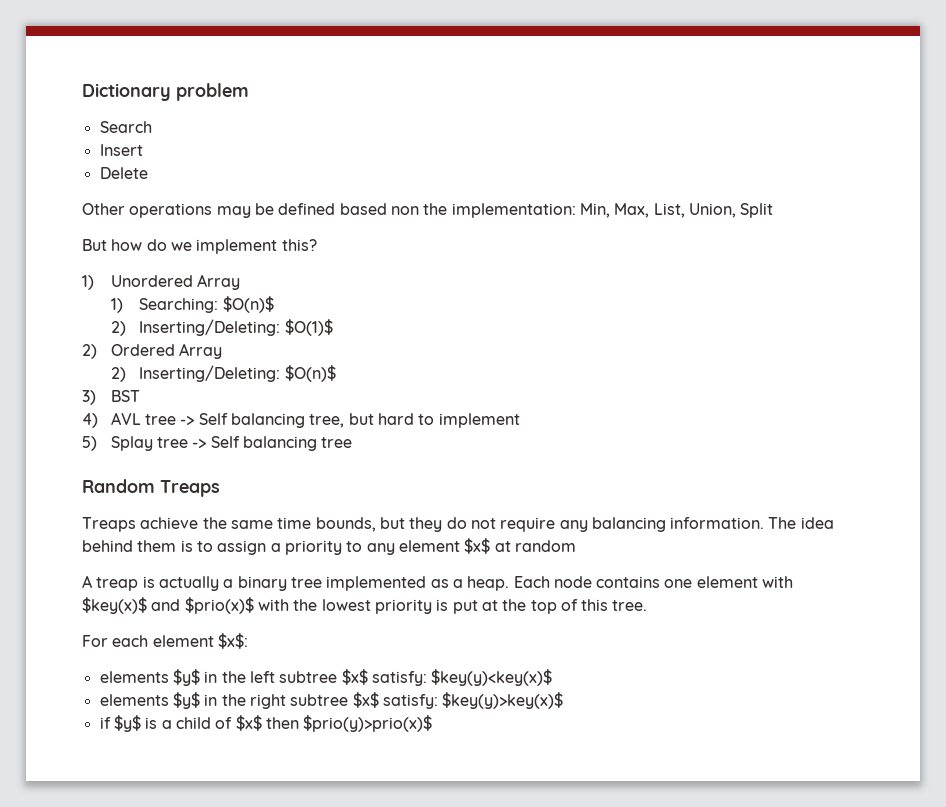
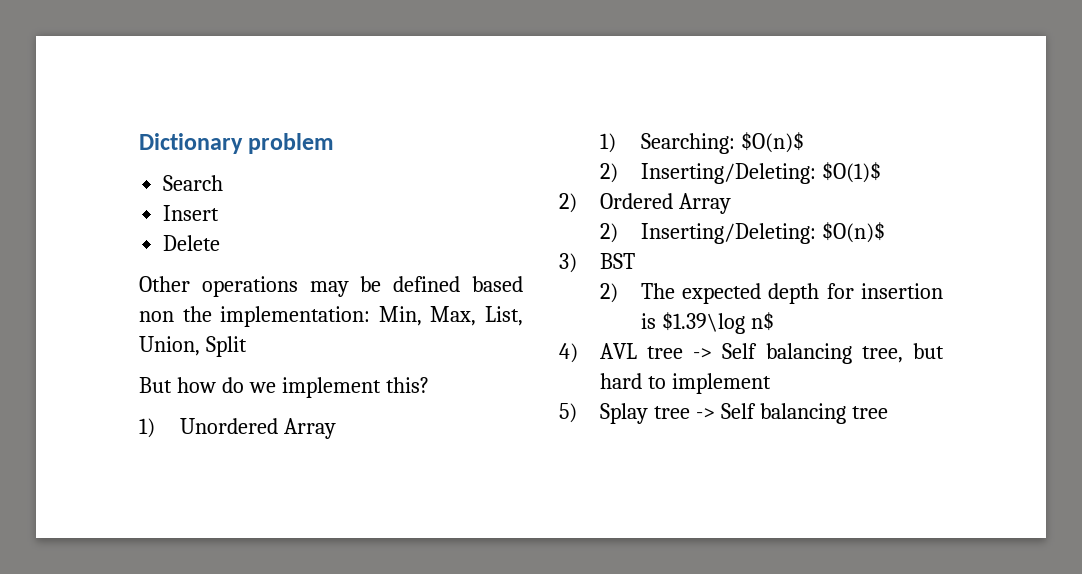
+ 2) The expected depth for insertion is $1.39\log n$
- Random Treaps
- Treaps achieve the same time bounds, but they do not require any balancing information. The idea behind them is to assign a priority to any element $x$ at random
- A treap is actually a binary tree implemented as a heap. Each node contains one element with $key(x)$ and $prio(x)$ with the lowest priority is put at the top of this tree.
- For each element $x$:
- elements $y$ in the left subtree $x$ satisfy: $key(y)<key(x)$
- elements $y$ in the right subtree $x$ satisfy: $key(y)>key(x)$
- if $y$ is a child of $x$ then $prio(y)>prio(x)$

